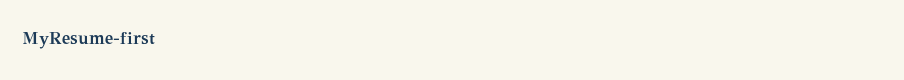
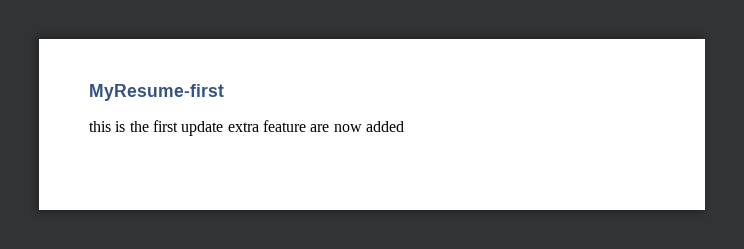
+ this is the first update extra feature are now added

